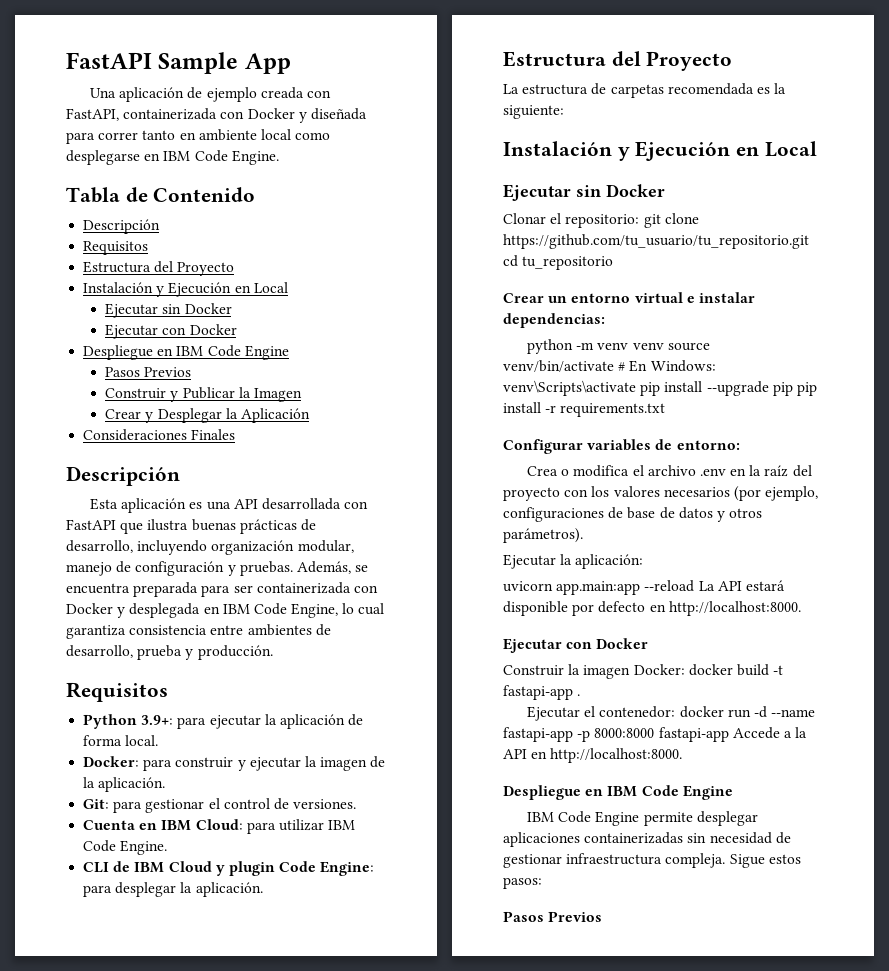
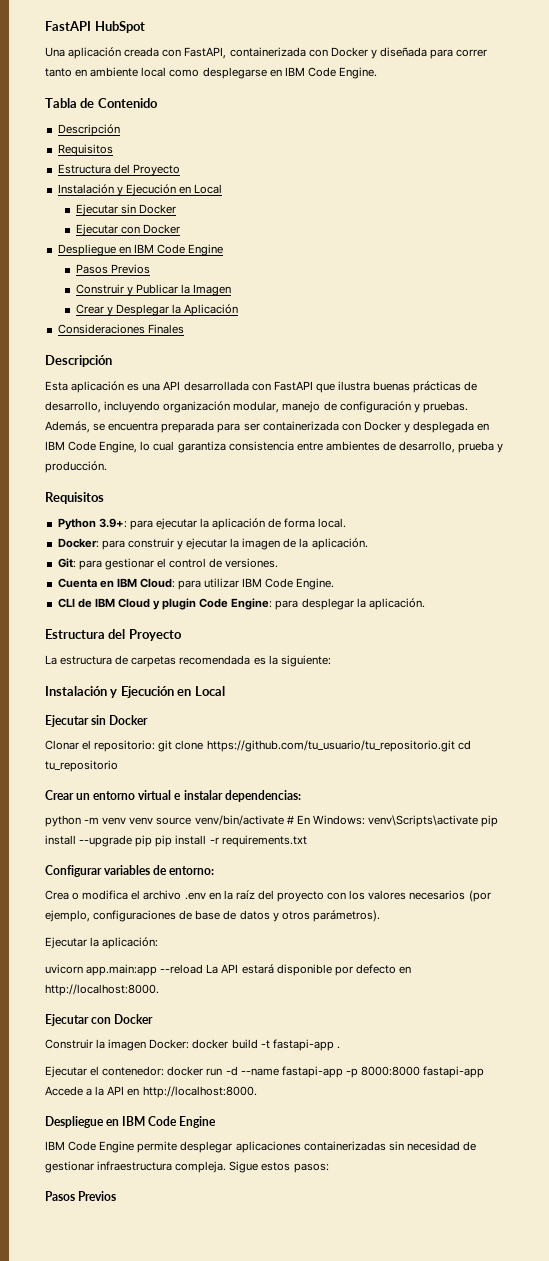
- FastAPI Sample App
+ FastAPI HubSpot
- Una aplicación de ejemplo creada con FastAPI, containerizada con Docker y diseñada para correr tanto en ambiente local como desplegarse en IBM Code Engine.
+ Una aplicación creada con FastAPI, containerizada con Docker y diseñada para correr tanto en ambiente local como desplegarse en IBM Code Engine.

